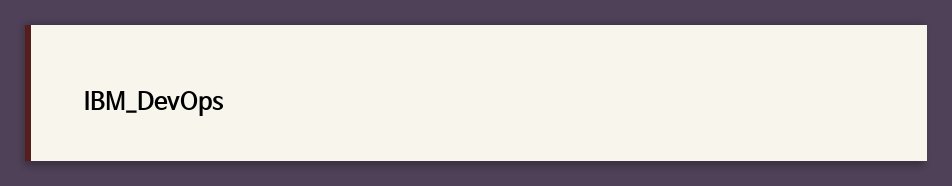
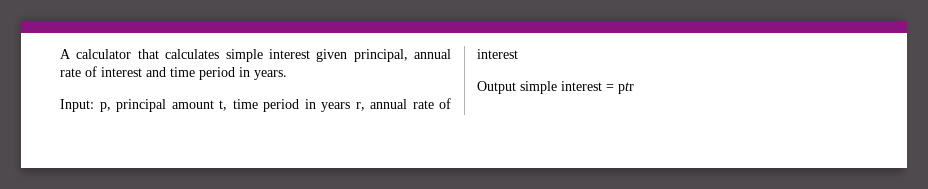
- IBM_DevOps
+ A calculator that calculates simple interest given principal, annual rate of interest and time period in years.
+ Input: p, principal amount t, time period in years r, annual rate of interest
+ Output simple interest = ptr

